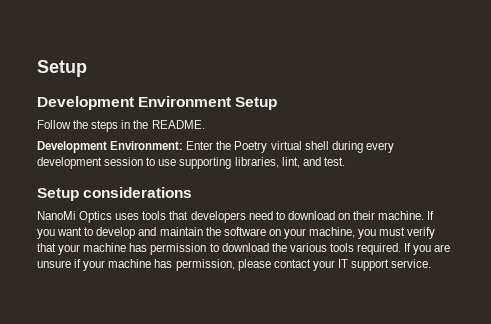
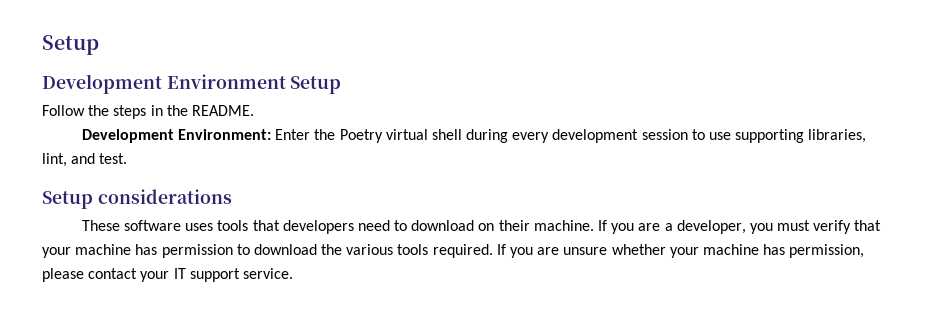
- NanoMi Optics uses tools that developers need to download on their machine.
+ These software uses tools that developers need to download on their machine.
- If you want to develop and maintain the software on your machine, you must verify that your machine has permission to download the various tools required.
+ If you are a developer, you must verify that your machine has permission to download the various tools required.
- If you are unsure if your machine has permission, please contact your IT support service.
+ If you are unsure whether your machine has permission, please contact your IT support service.

